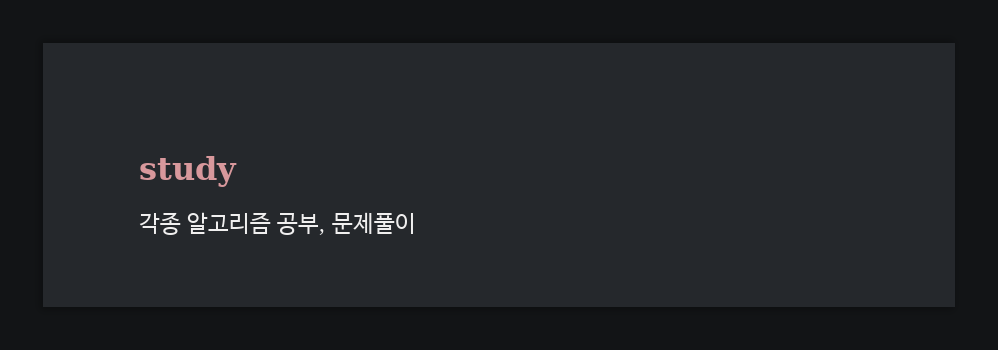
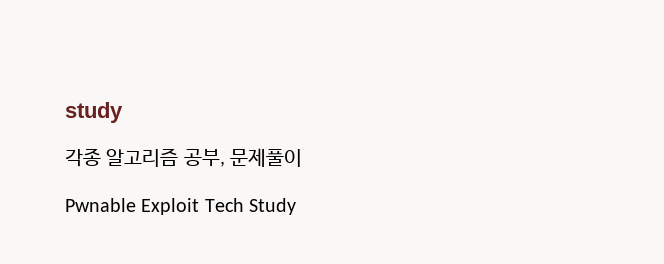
+ Pwnable Exploit Tech Study

